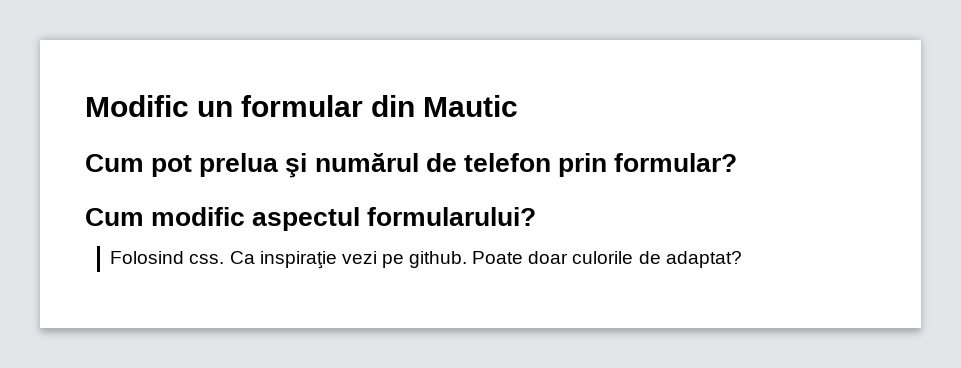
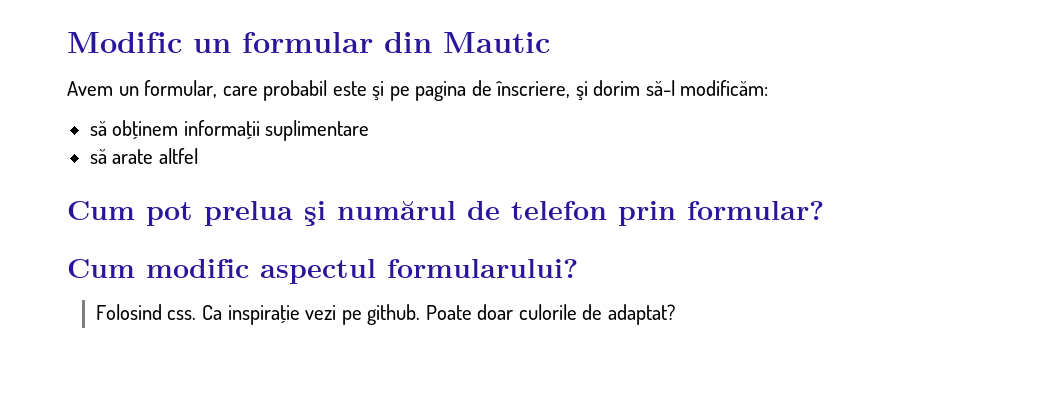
+ Avem un formular, care probabil este şi pe pagina de înscriere, şi dorim să-l modificăm:
+ să obţinem informaţii suplimentare
+ să arate altfel

